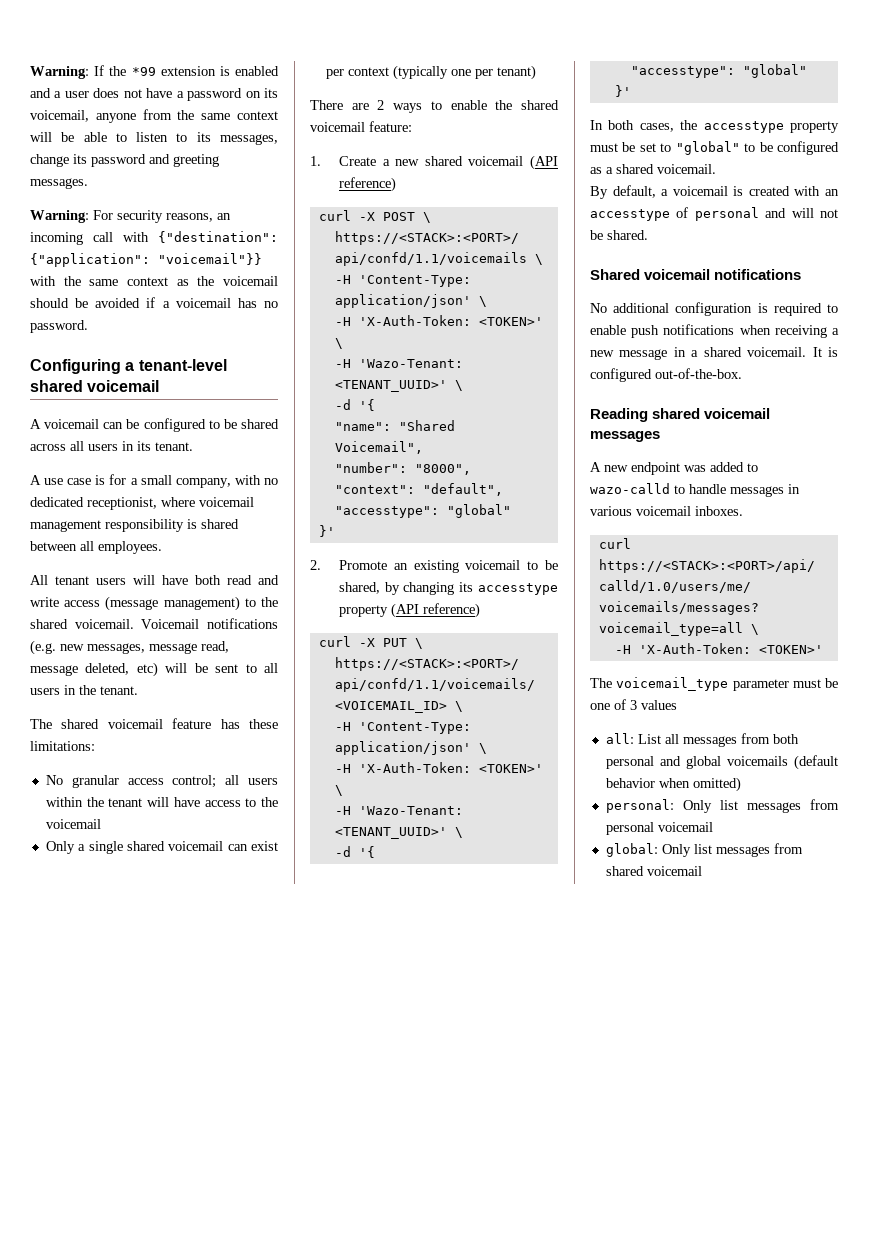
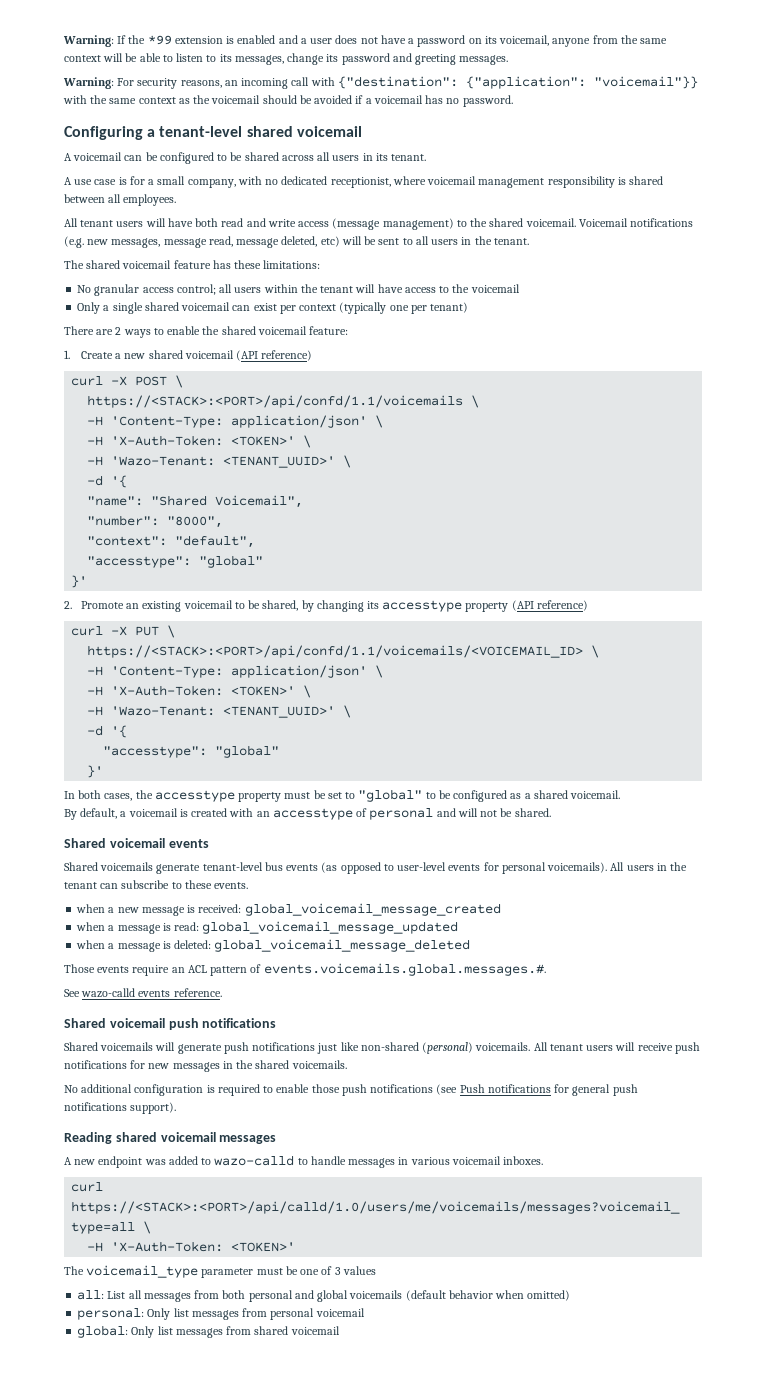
- Shared voicemail notifications
+ Shared voicemail events
+ Shared voicemails generate tenant-level bus events (as opposed to user-level events for personal voicemails). All users in the tenant can subscribe to these events.
+ when a new message is received: global_voicemail_message_created
+ when a message is read: global_voicemail_message_updated
+ when a message is deleted: global_voicemail_message_deleted
+ Those events require an ACL pattern of events.voicemails.global.messages.#.
+ See wazo-calld events reference.
+ Shared voicemail push notifications
+ Shared voicemails will generate push notifications just like non-shared (personal) voicemails. All tenant users will receive push notifications for new messages in the shared voicemails.
- No additional configuration is required to enable push notifications when receiving a new message in a shared voicemail. It is configured out-of-the-box.
+ No additional configuration is required to enable those push notifications (see Push notifications for general push notifications support).

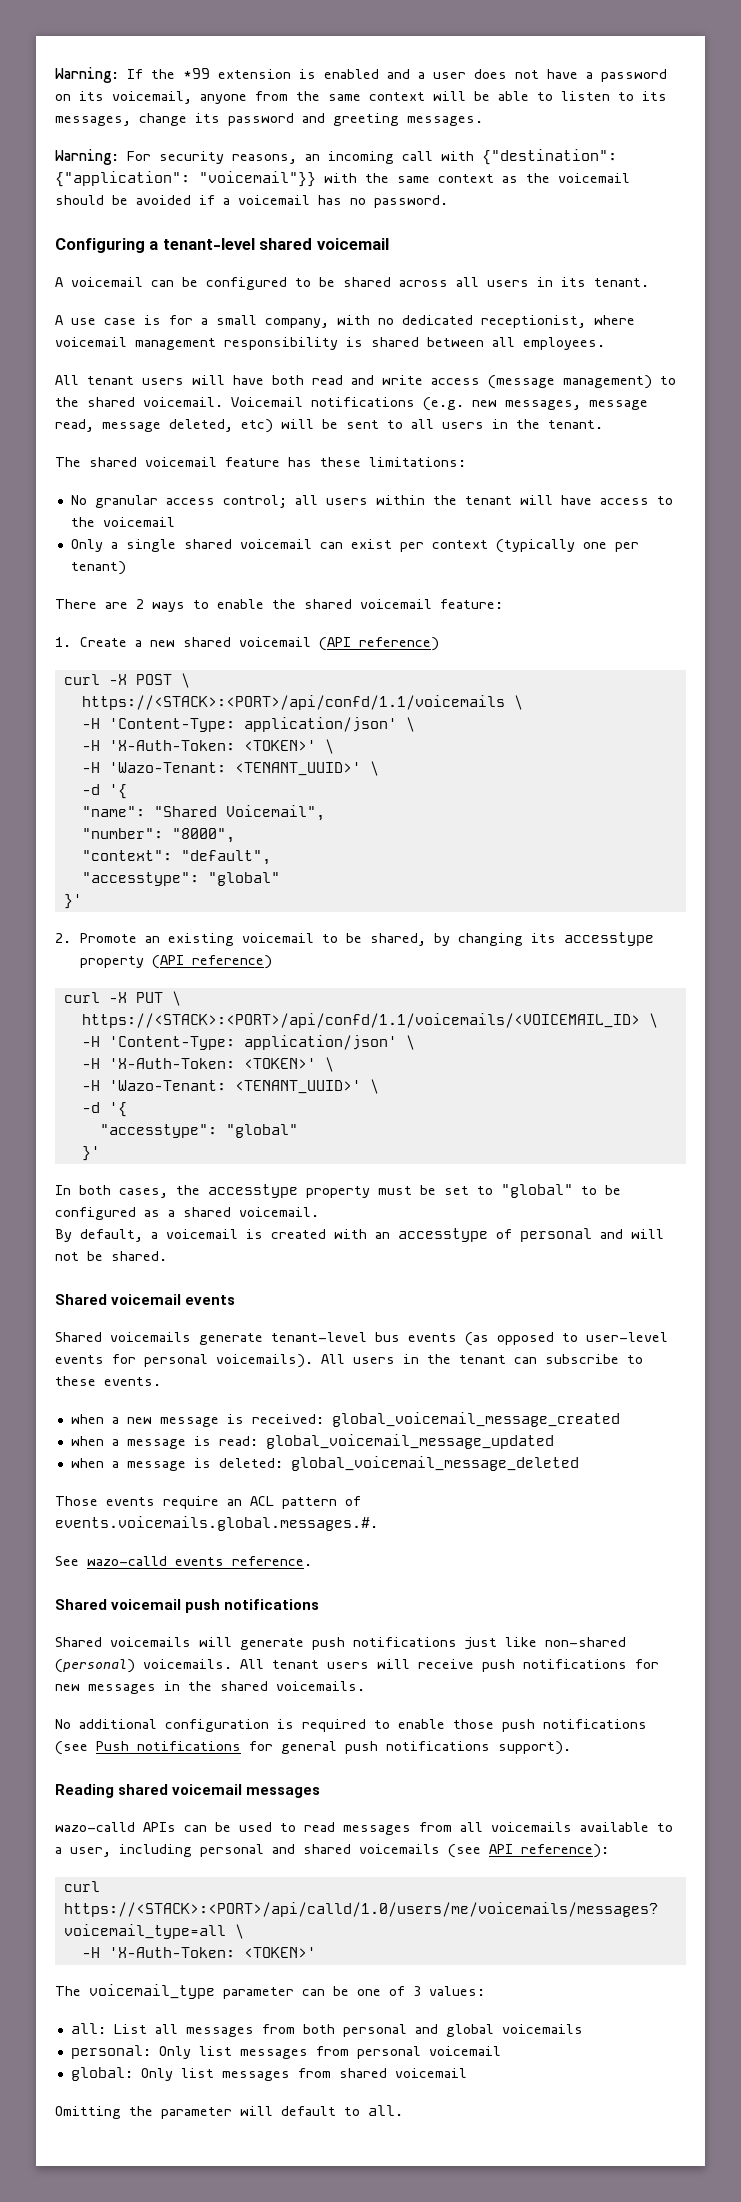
- A new endpoint was added to wazo-calld to handle messages in various voicemail inboxes.
+ wazo-calld APIs can be used to read messages from all voicemails available to a user, including personal and shared voicemails (see API reference):
- The voicemail_type parameter must be one of 3 values
+ The voicemail_type parameter can be one of 3 values:
- all: List all messages from both personal and global voicemails (default behavior when omitted)
+ all: List all messages from both personal and global voicemails
+ Omitting the parameter will default to all.

